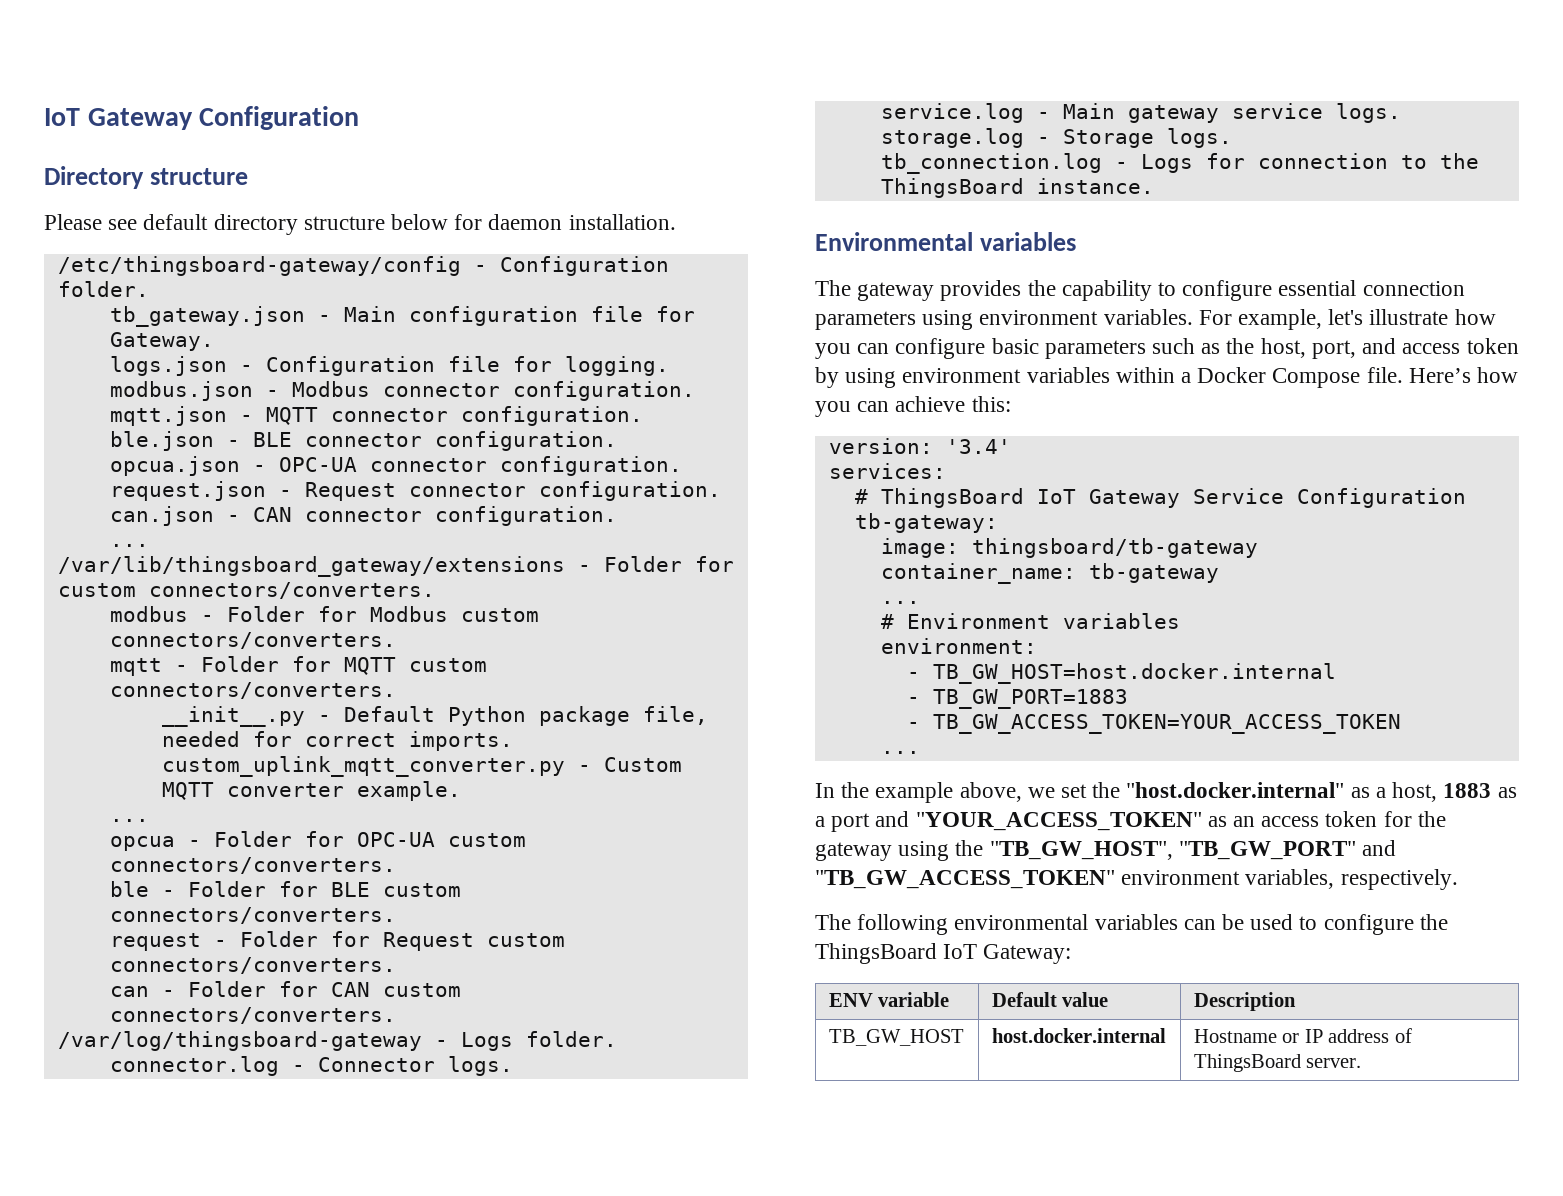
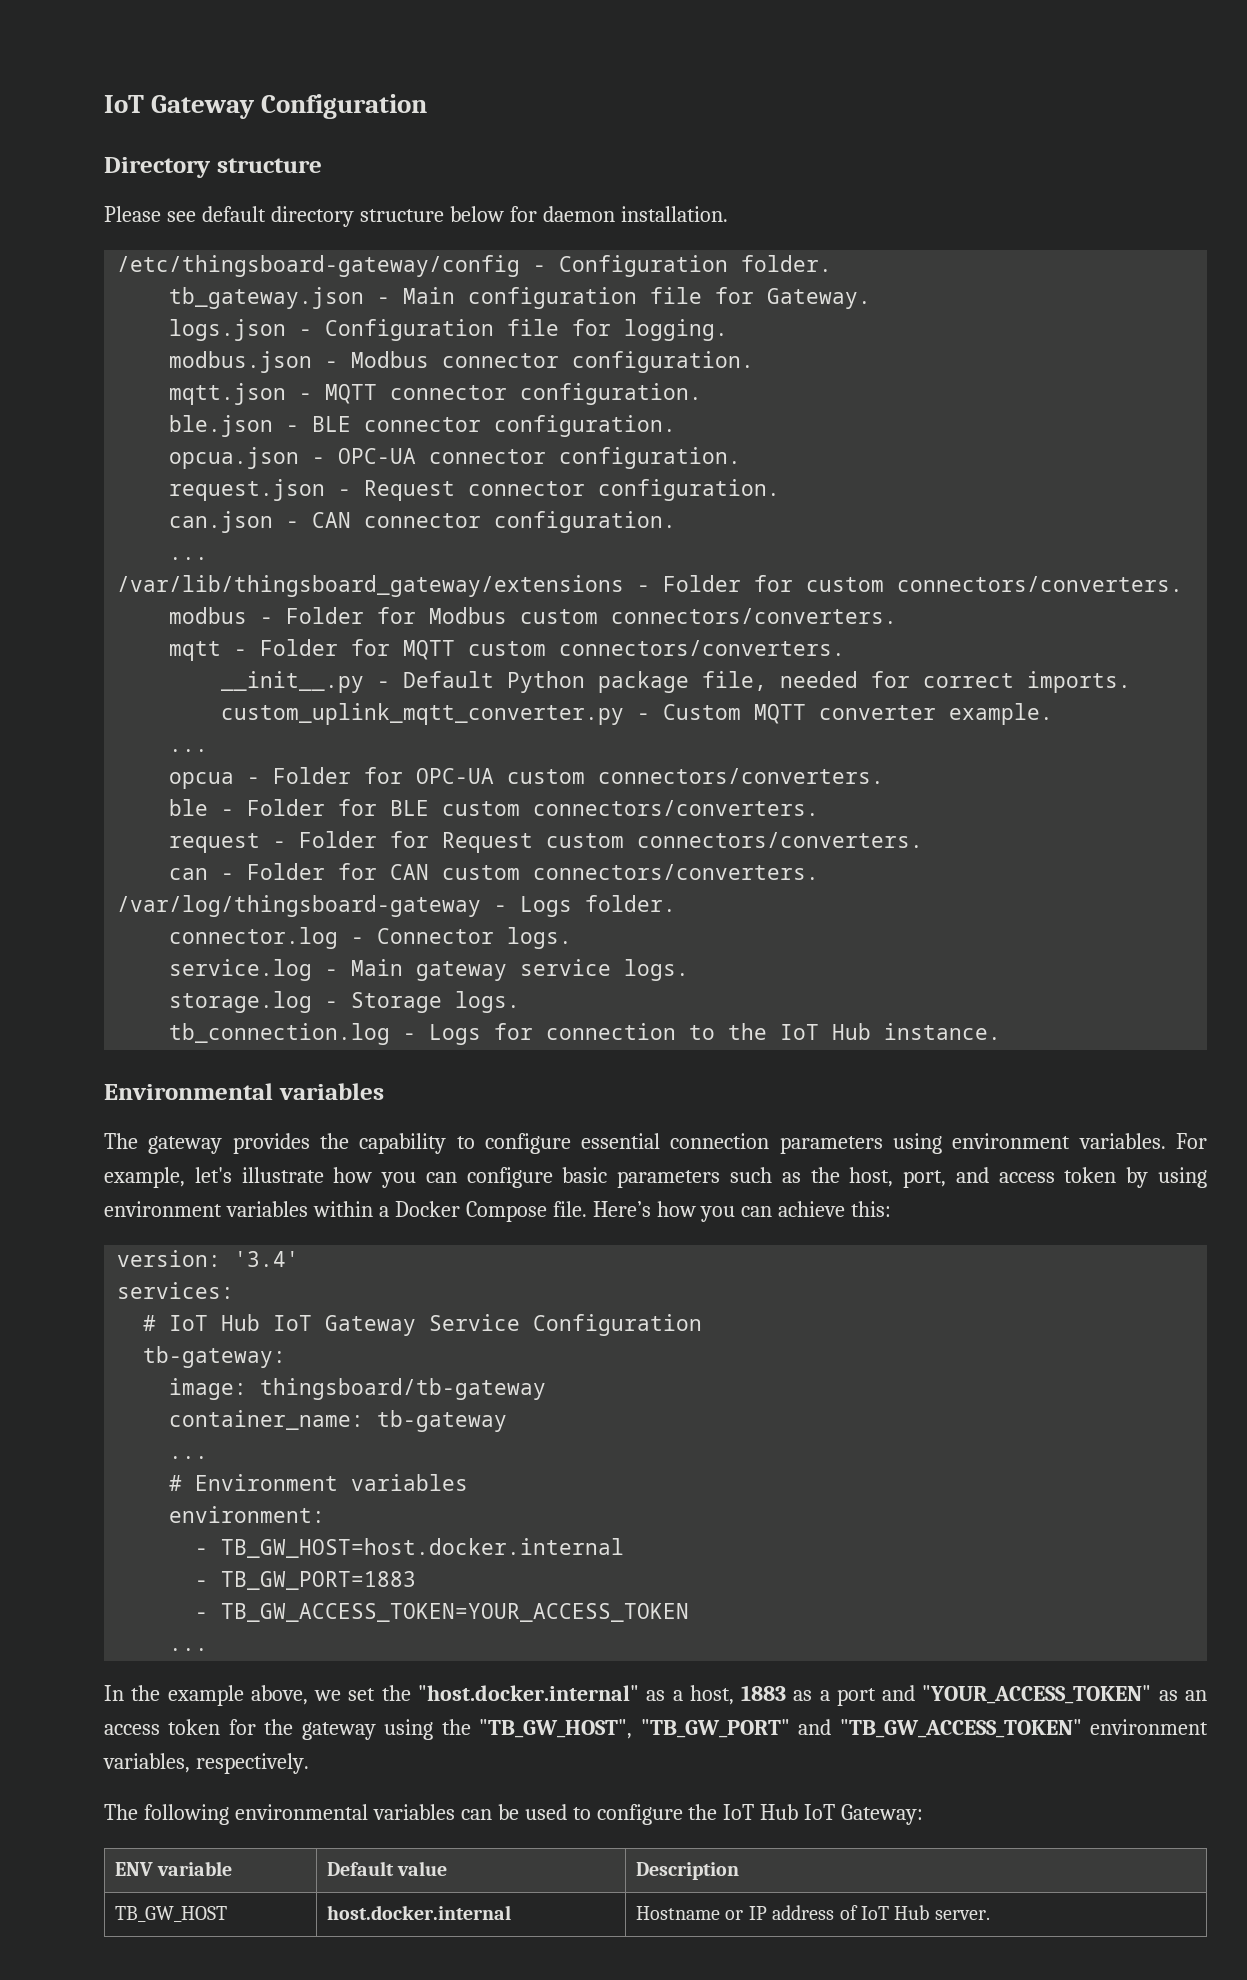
- tb_connection.log - Logs for connection to the ThingsBoard instance.
+ tb_connection.log - Logs for connection to the IoT Hub instance.
- # ThingsBoard IoT Gateway Service Configuration
+ # IoT Hub IoT Gateway Service Configuration
- The following environmental variables can be used to configure the ThingsBoard IoT Gateway:
+ The following environmental variables can be used to configure the IoT Hub IoT Gateway:
- TB_GW_HOST | host.docker.internal | Hostname or IP address of ThingsBoard server.
+ TB_GW_HOST | host.docker.internal | Hostname or IP address of IoT Hub server.

